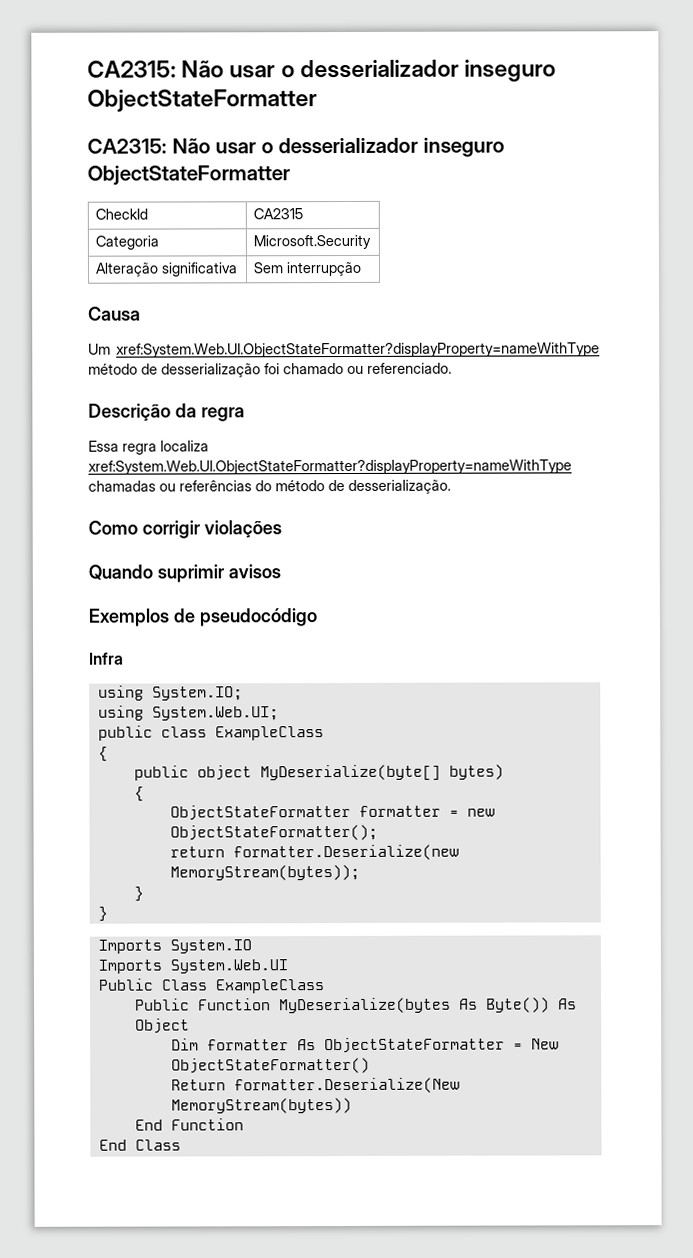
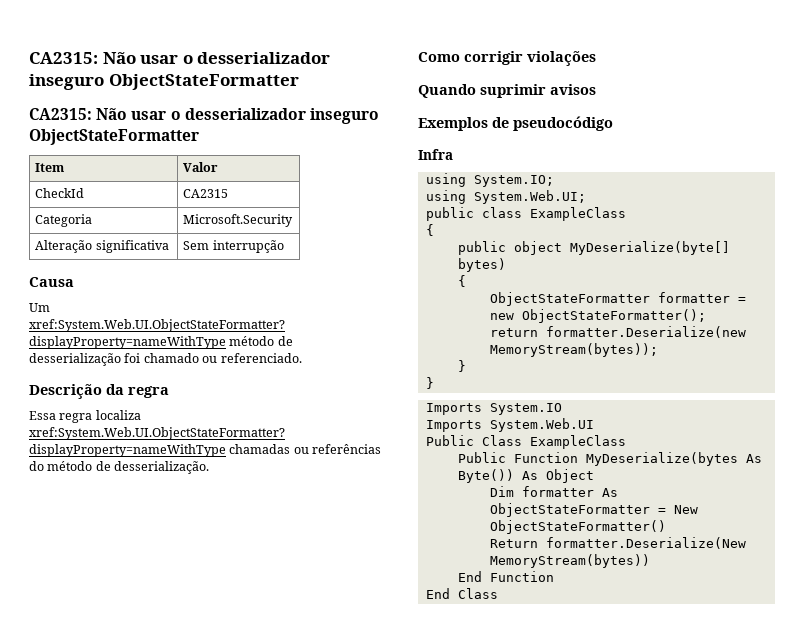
+ Item | Valor

